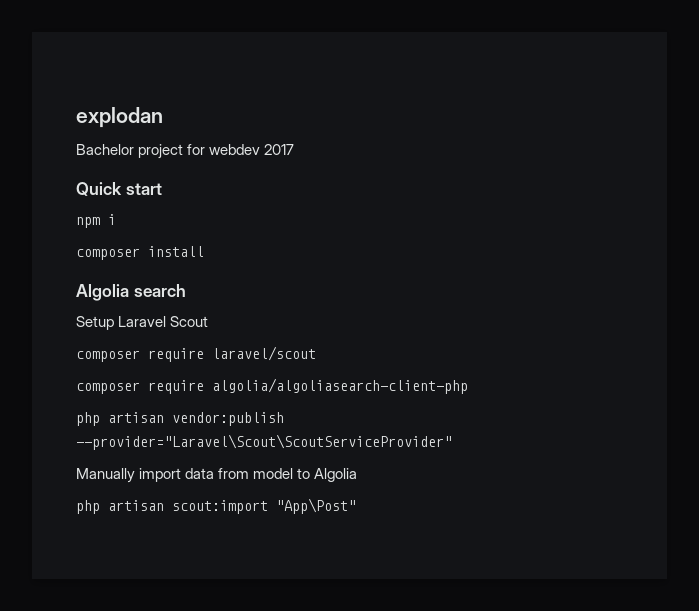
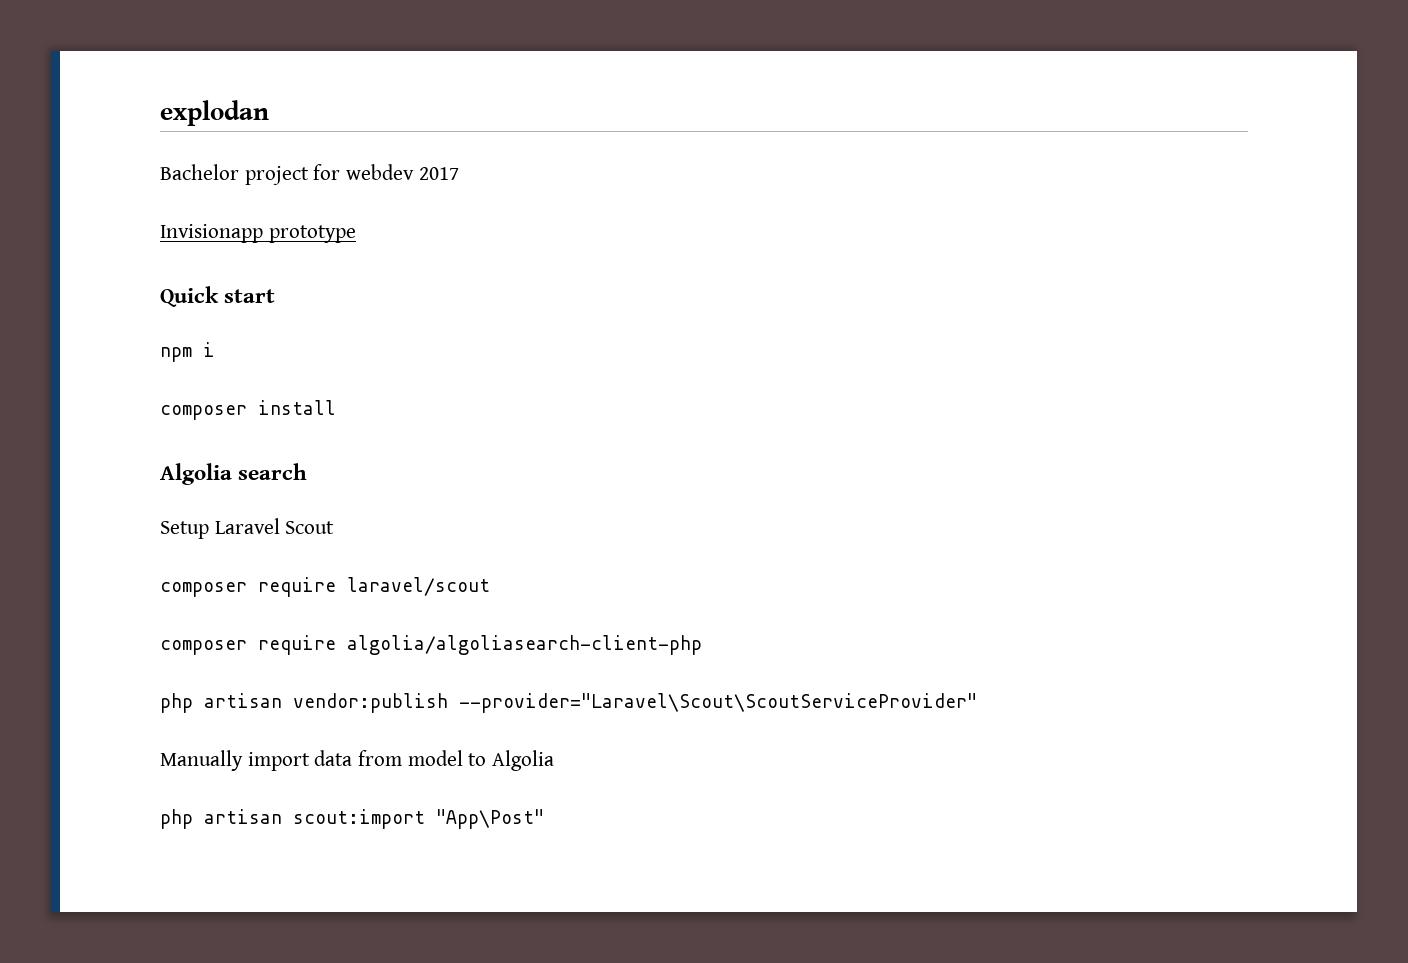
+ Invisionapp prototype

